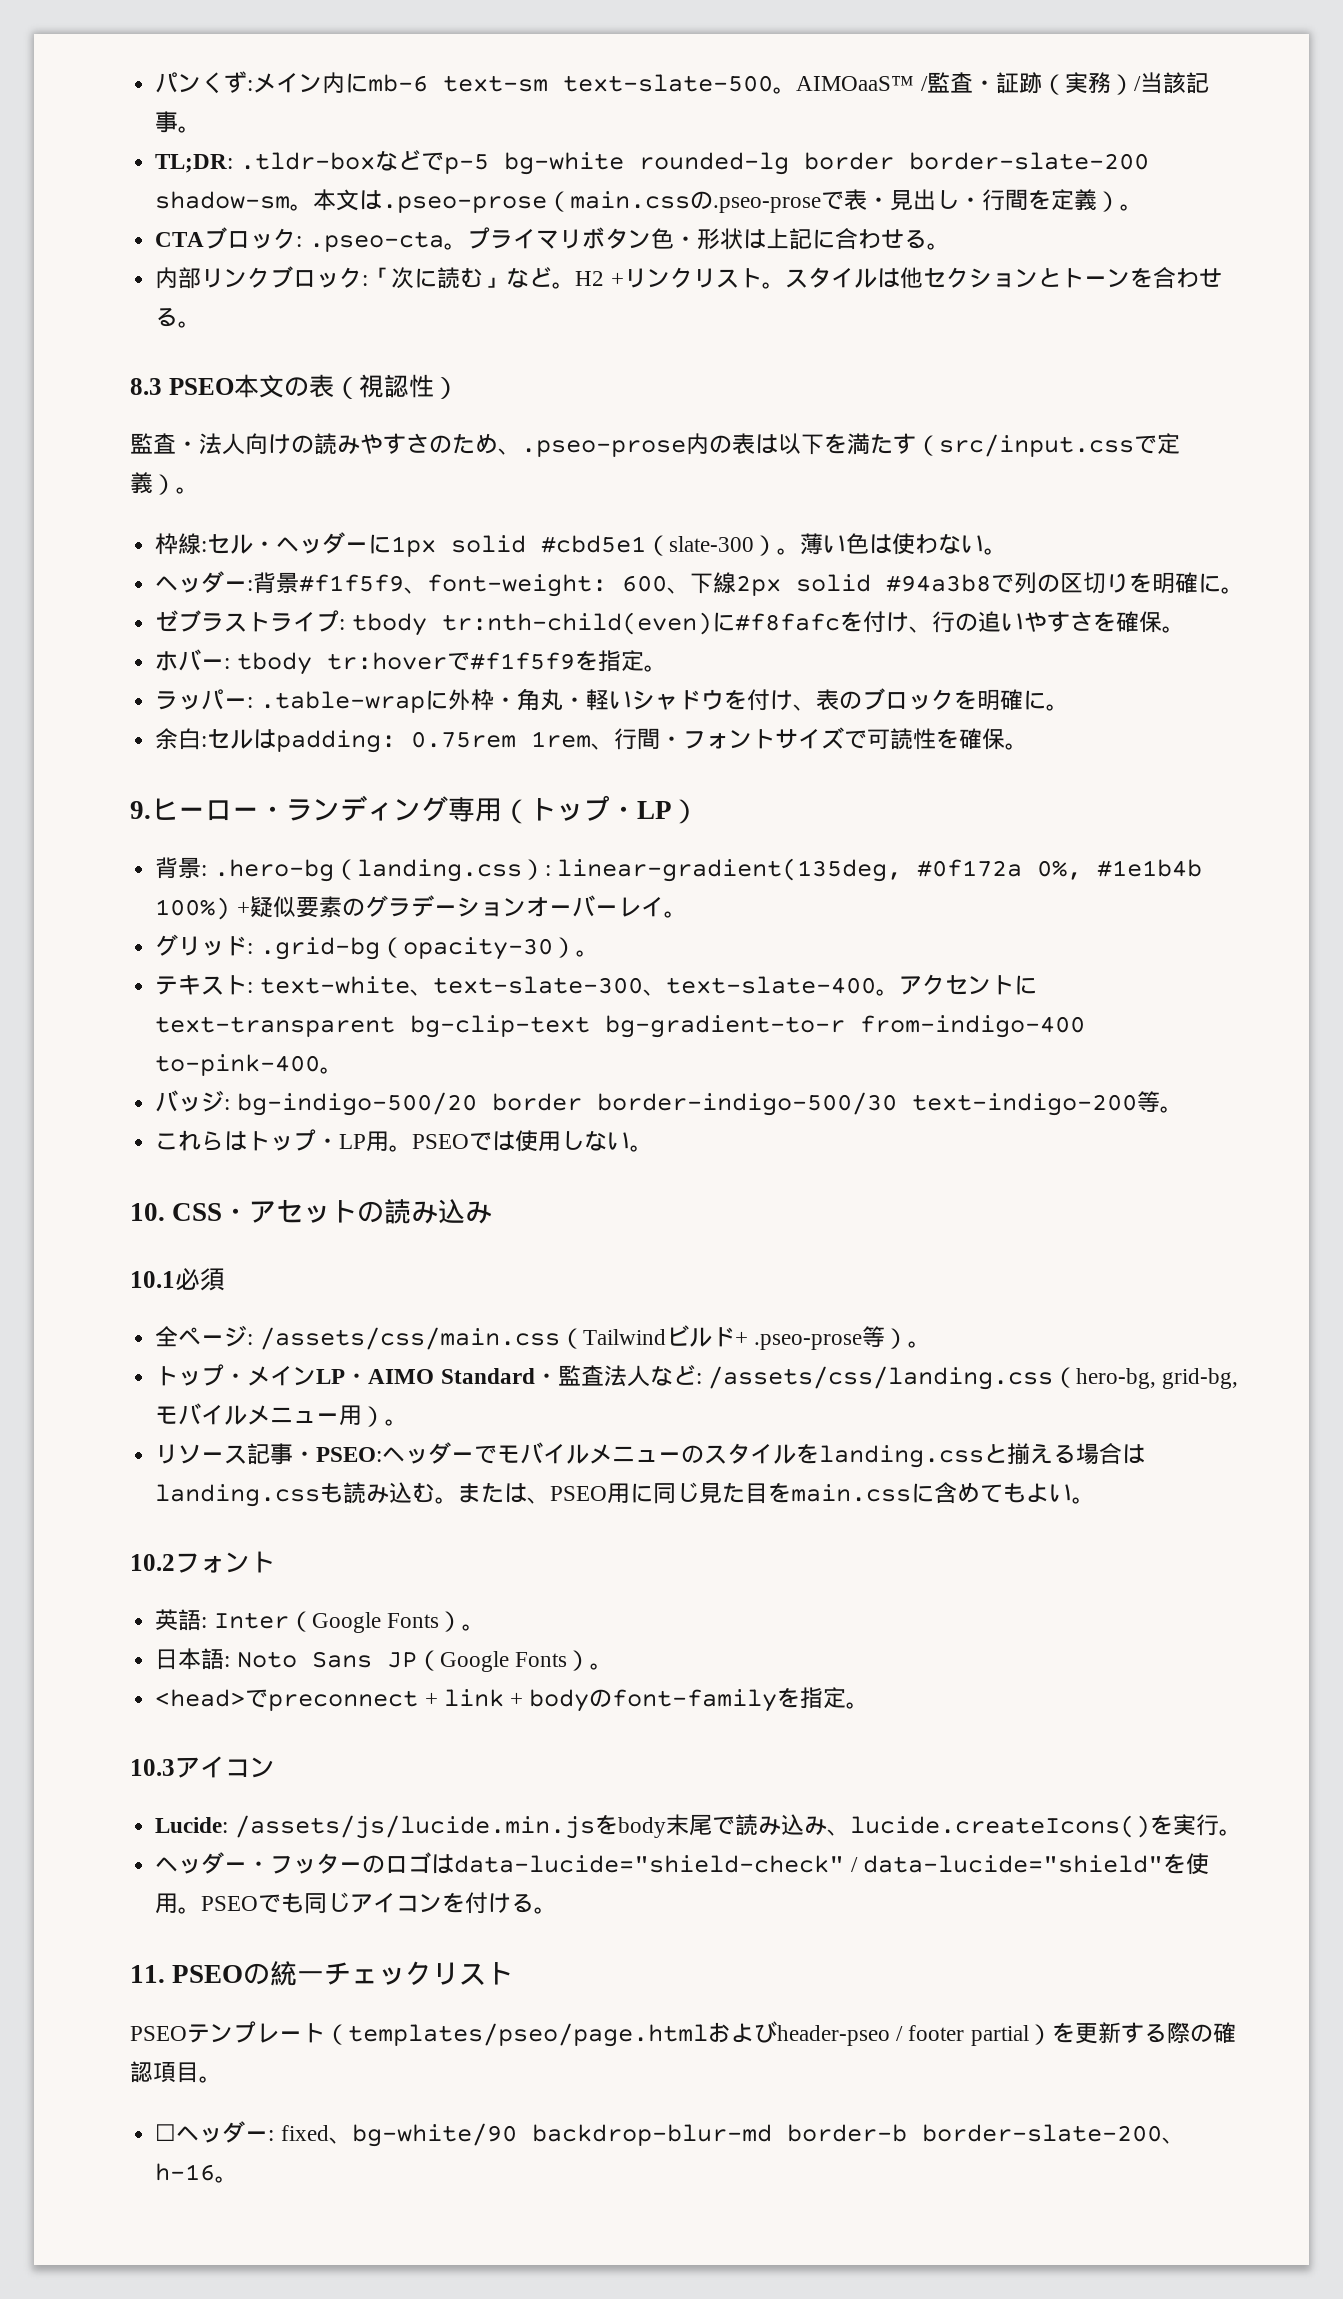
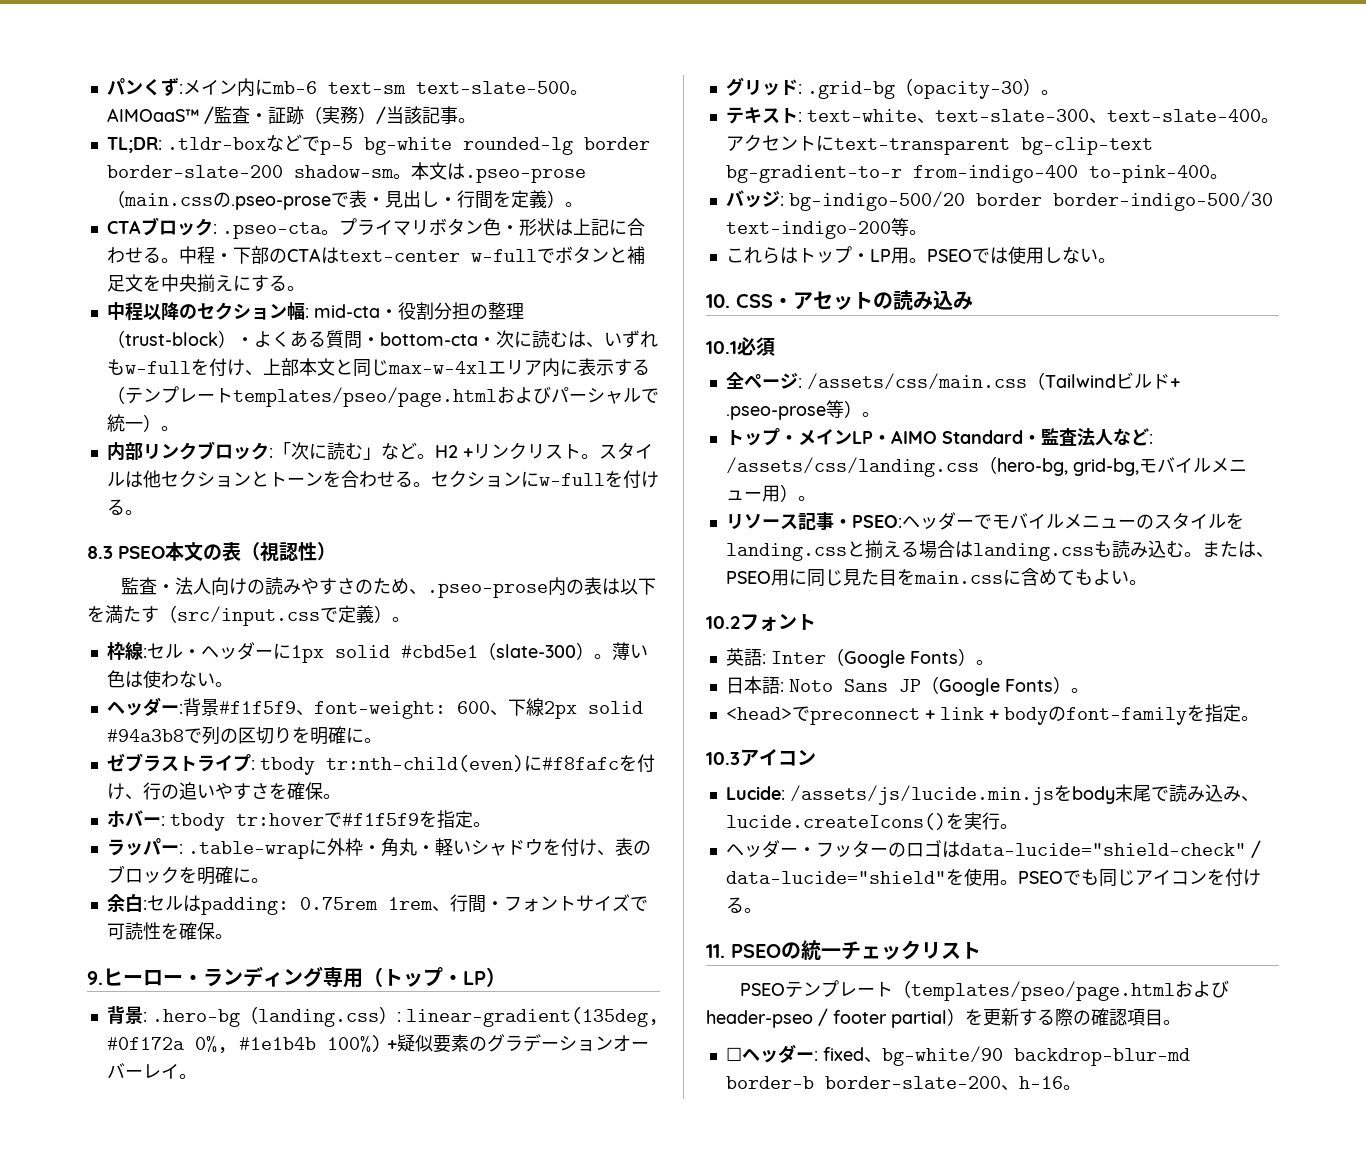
+ 中程・下部のCTAはtext-center w-fullでボタンと補足文を中央揃えにする。
+ 中程以降のセクション幅: mid-cta・役割分担の整理（trust-block）・よくある質問・bottom-cta・次に読むは、いずれもw-fullを付け、上部本文と同じmax-w-4xlエリア内に表示する（テンプレートtemplates/pseo/page.htmlおよびパーシャルで統一）。
+ セクションにw-fullを付ける。

